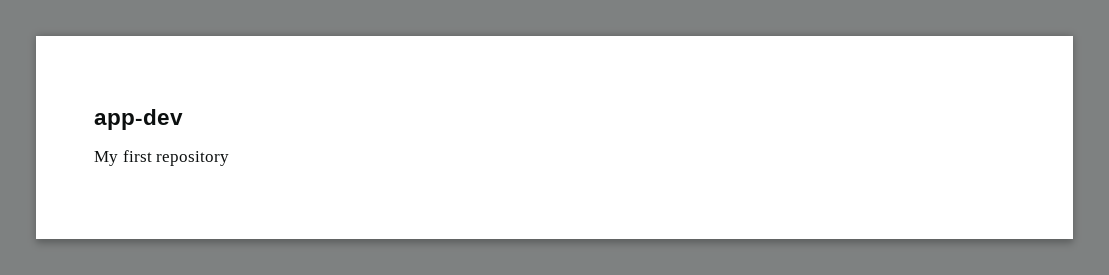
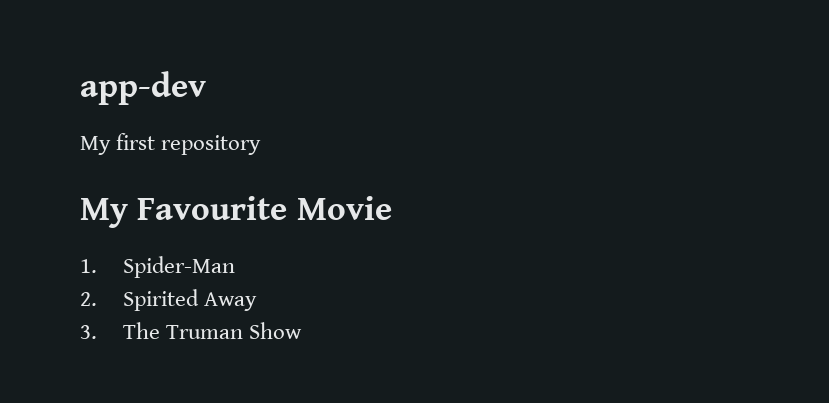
+ My Favourite Movie
+ 1. Spider-Man
+ 2. Spirited Away
+ 3. The Truman Show

